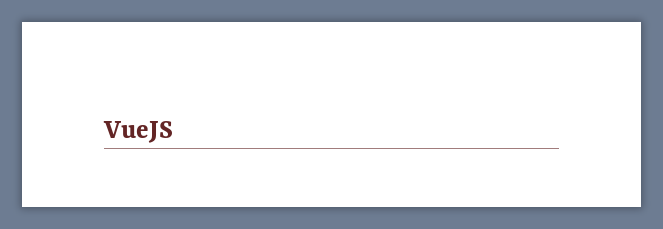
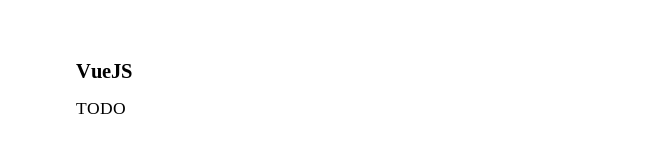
+ TODO

